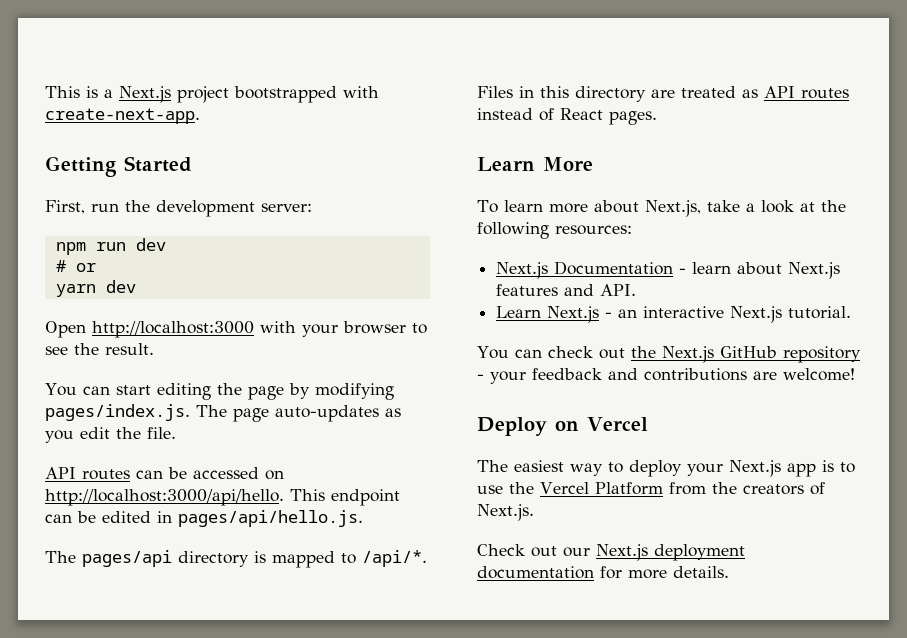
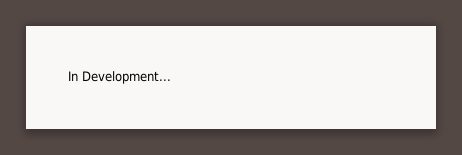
- This is a Next.js project bootstrapped with create-next-app.
- Getting Started
- First, run the development server:
- npm run dev
- # or
- yarn dev
- Open http://localhost:3000 with your browser to see the result.
- You can start editing the page by modifying pages/index.js. The page auto-updates as you edit the file.
- API routes can be accessed on http://localhost:3000/api/hello. This endpoint can be edited in pages/api/hello.js.
- The pages/api directory is mapped to /api/*. Files in this directory are treated as API routes instead of React pages.
- Learn More
- To learn more about Next.js, take a look at the following resources:
- Next.js Documentation - learn about Next.js features and API.
- Learn Next.js - an interactive Next.js tutorial.
- You can check out the Next.js GitHub repository - your feedback and contributions are welcome!
- Deploy on Vercel
- The easiest way to deploy your Next.js app is to use the Vercel Platform from the creators of Next.js.
- Check out our Next.js deployment documentation for more details.
+ In Development...

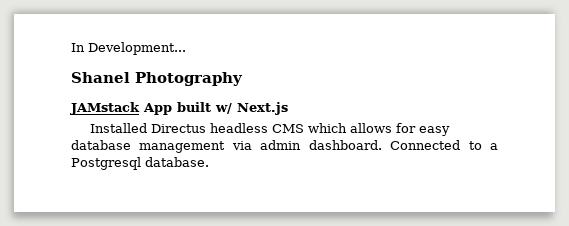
+ Shanel Photography
+ JAMstack App built w/ Next.js
+ Installed Directus headless CMS which allows for easy database management via admin dashboard. Connected to a Postgresql database.

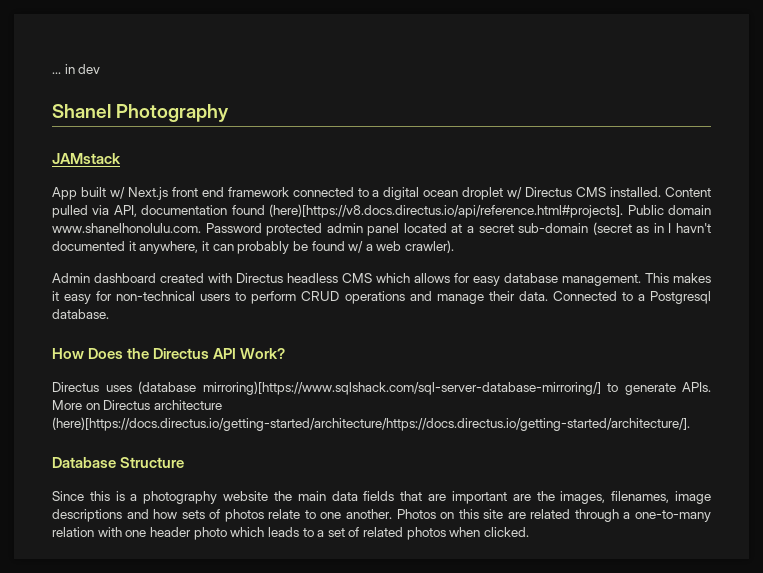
- In Development...
+ ... in dev
- JAMstack App built w/ Next.js
- Installed Directus headless CMS which allows for easy database management via admin dashboard.
+ JAMstack
+ App built w/ Next.js front end framework connected to a digital ocean droplet w/ Directus CMS installed. Content pulled via API, documentation found (here)[https://v8.docs.directus.io/api/reference.html#projects]. Public domain www.shanelhonolulu.com. Password protected admin panel located at a secret sub-domain (secret as in I havn't documented it anywhere, it can probably be found w/ a web crawler).
+ Admin dashboard created with Directus headless CMS which allows for easy database management. This makes it easy for non-technical users to perform CRUD operations and manage their data.
+ How Does the Directus API Work?
+ Directus uses (database mirroring)[https://www.sqlshack.com/sql-server-database-mirroring/] to generate APIs. More on Directus architecture (here)[https://docs.directus.io/getting-started/architecture/https://docs.directus.io/getting-started/architecture/].
+ Database Structure
+ Since this is a photography website the main data fields that are important are the images, filenames, image descriptions and how sets of photos relate to one another. Photos on this site are related through a one-to-many relation with one header photo which leads to a set of related photos when clicked.

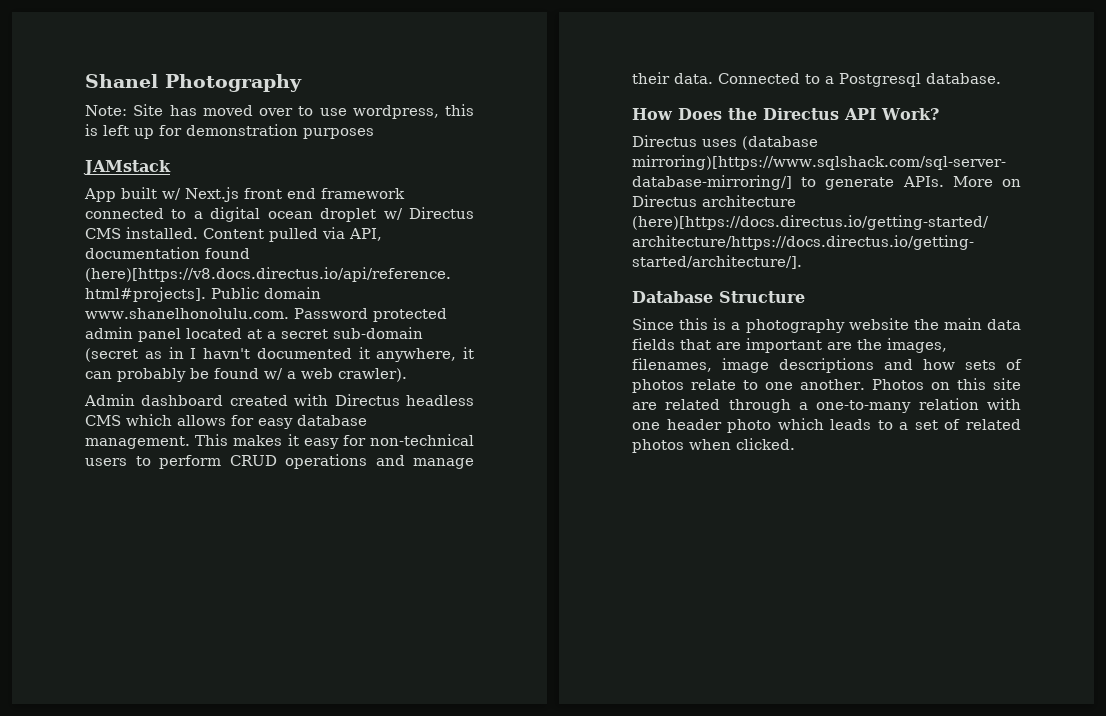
- ... in dev
+ Note: Site has moved over to use wordpress, this is left up for demonstration purposes

